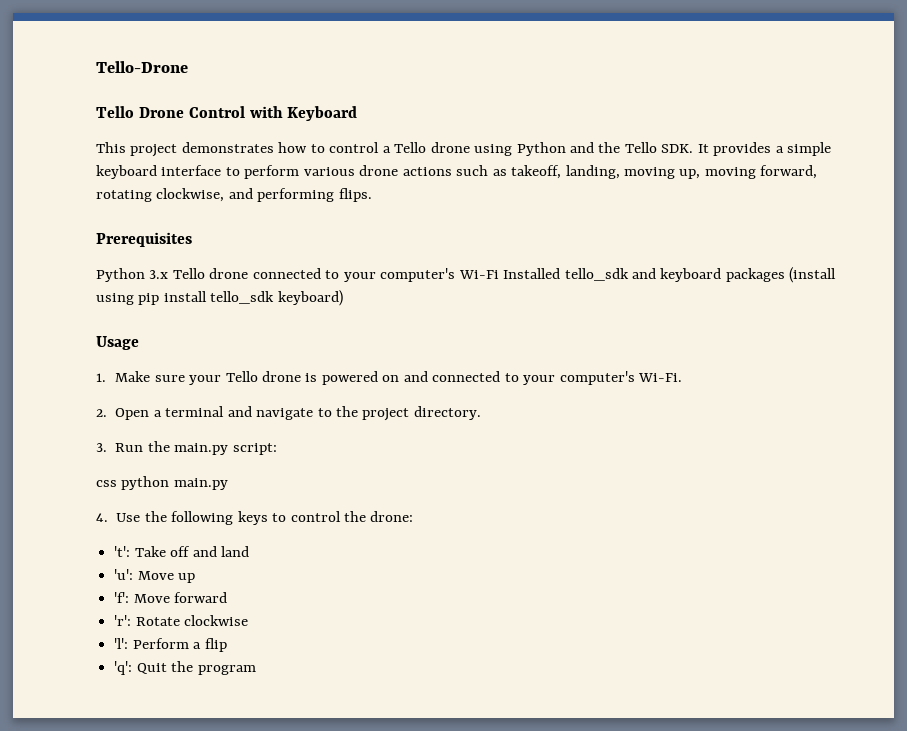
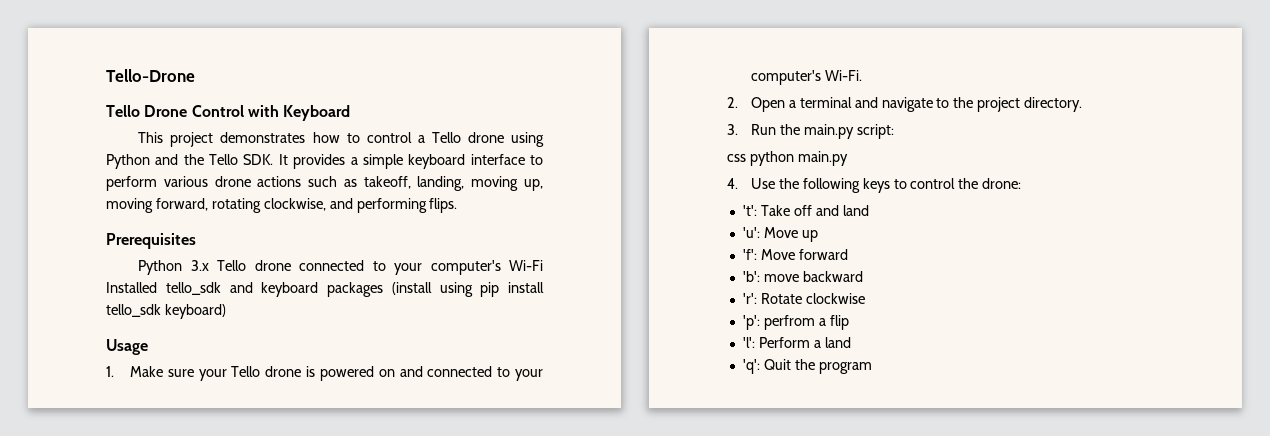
+ 'b': move backward
+ 'p': perfrom a flip
- 'l': Perform a flip
+ 'l': Perform a land

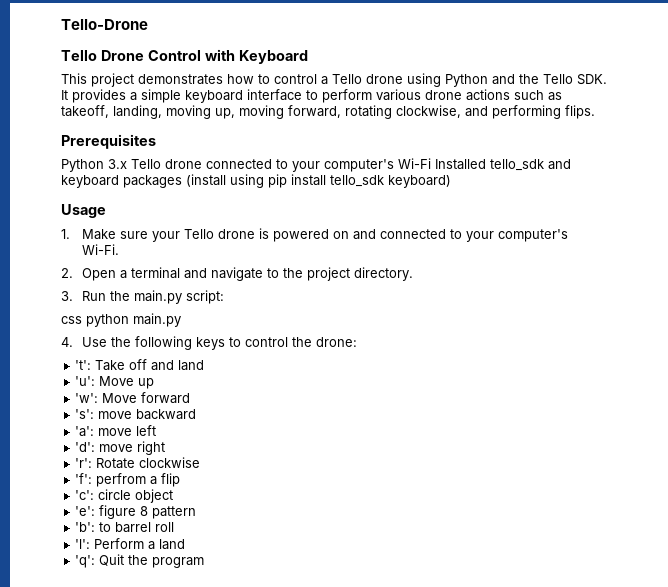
- 'f': Move forward
+ 'w': Move forward
- 'b': move backward
+ 's': move backward
+ 'a': move left
+ 'd': move right
- 'p': perfrom a flip
+ 'f': perfrom a flip
+ 'c': circle object
+ 'e': figure 8 pattern
+ 'b': to barrel roll

